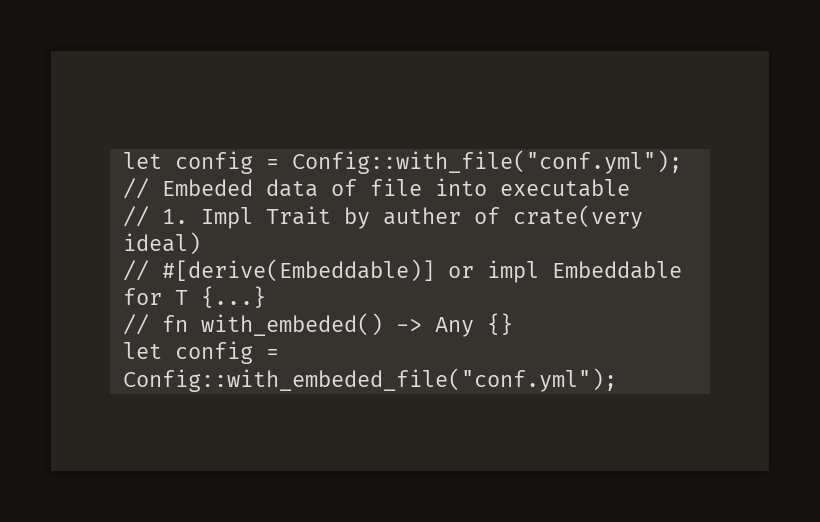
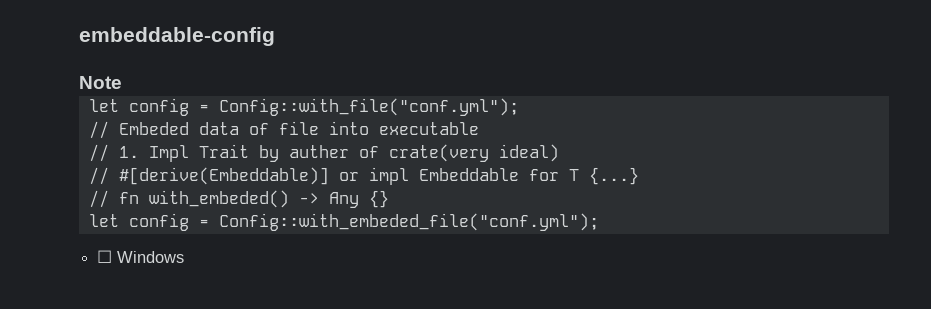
+ embeddable-config
+ Note
+ ☐ Windows

